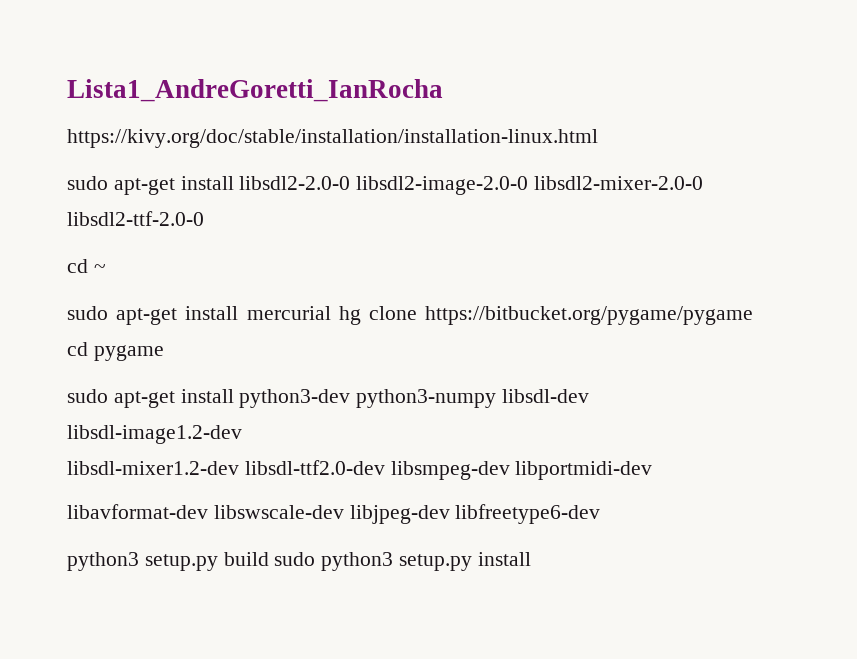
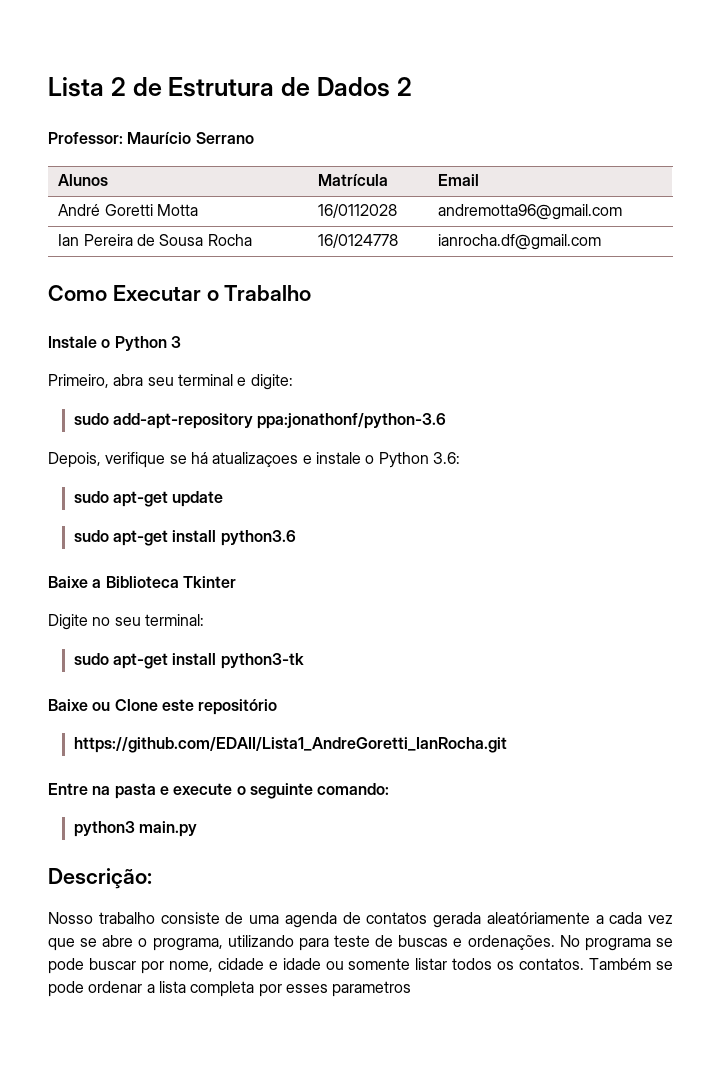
- Lista1_AndreGoretti_IanRocha
- https://kivy.org/doc/stable/installation/installation-linux.html
- sudo apt-get install libsdl2-2.0-0 libsdl2-image-2.0-0 libsdl2-mixer-2.0-0 libsdl2-ttf-2.0-0
- cd ~
- sudo apt-get install mercurial hg clone https://bitbucket.org/pygame/pygame cd pygame
- sudo apt-get install python3-dev python3-numpy libsdl-dev libsdl-image1.2-dev
- libsdl-mixer1.2-dev libsdl-ttf2.0-dev libsmpeg-dev libportmidi-dev
- libavformat-dev libswscale-dev libjpeg-dev libfreetype6-dev
- python3 setup.py build sudo python3 setup.py install
+ Lista 2 de Estrutura de Dados 2
+ Professor: Maurício Serrano
+ Alunos | Matrícula | Email
+ André Goretti Motta | 16/0112028 | andremotta96@gmail.com
+ Ian Pereira de Sousa Rocha | 16/0124778 | ianrocha.df@gmail.com
+ Como Executar o Trabalho
+ Instale o Python 3
+ Primeiro, abra seu terminal e digite:
+ sudo add-apt-repository ppa:jonathonf/python-3.6
+ Depois, verifique se há atualizaçoes e instale o Python 3.6:
+ sudo apt-get update
+ sudo apt-get install python3.6
+ Baixe a Biblioteca Tkinter
+ Digite no seu terminal:
+ sudo apt-get install python3-tk
+ Baixe ou Clone este repositório
+ https://github.com/EDAII/Lista1_AndreGoretti_IanRocha.git
+ Entre na pasta e execute o seguinte comando:
+ python3 main.py
+ Descrição:
+ Nosso trabalho consiste de uma agenda de contatos gerada aleatóriamente a cada vez que se abre o programa, utilizando para teste de buscas e ordenações. No programa se pode buscar por nome, cidade e idade ou somente listar todos os contatos. Também se pode ordenar a lista completa por esses parametros

